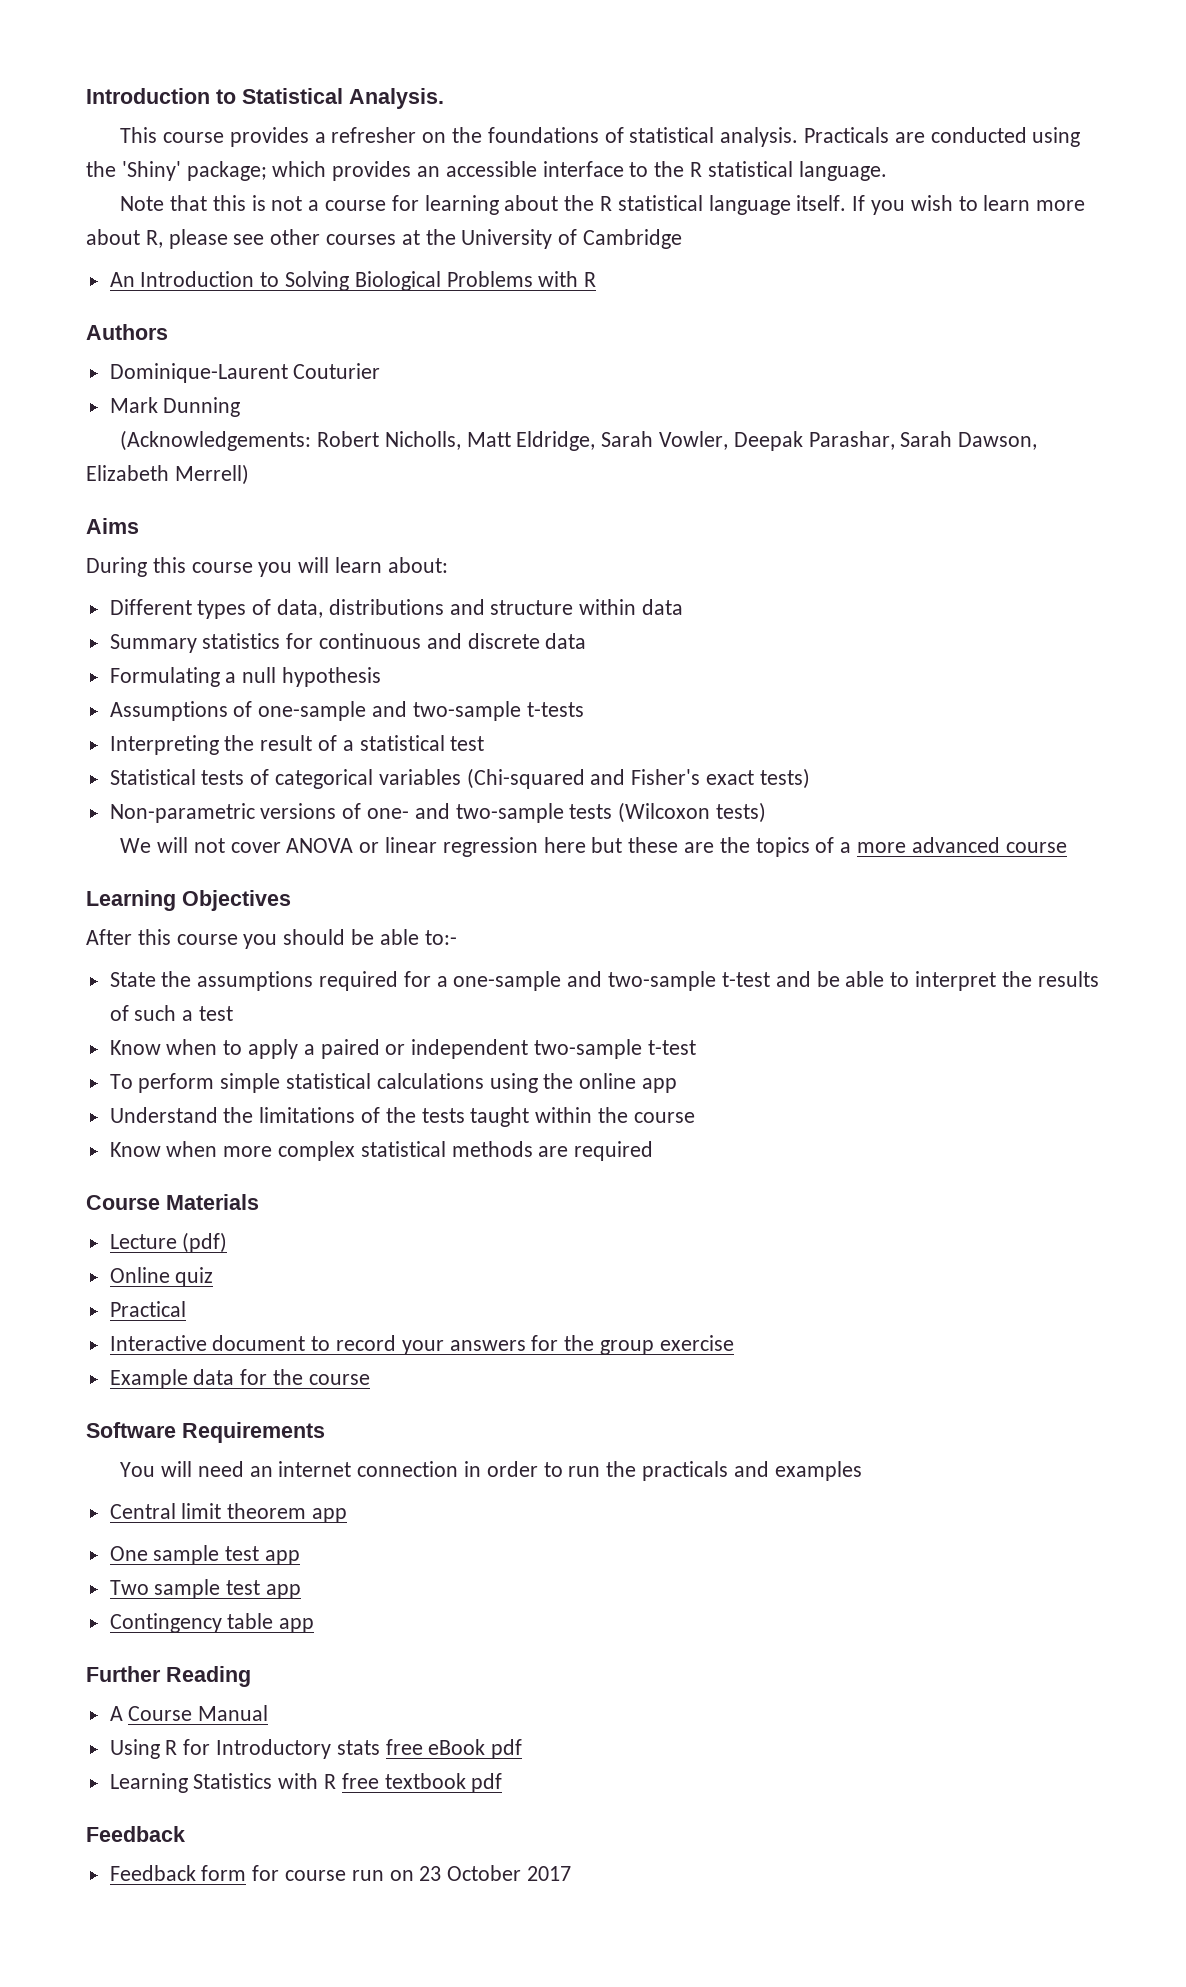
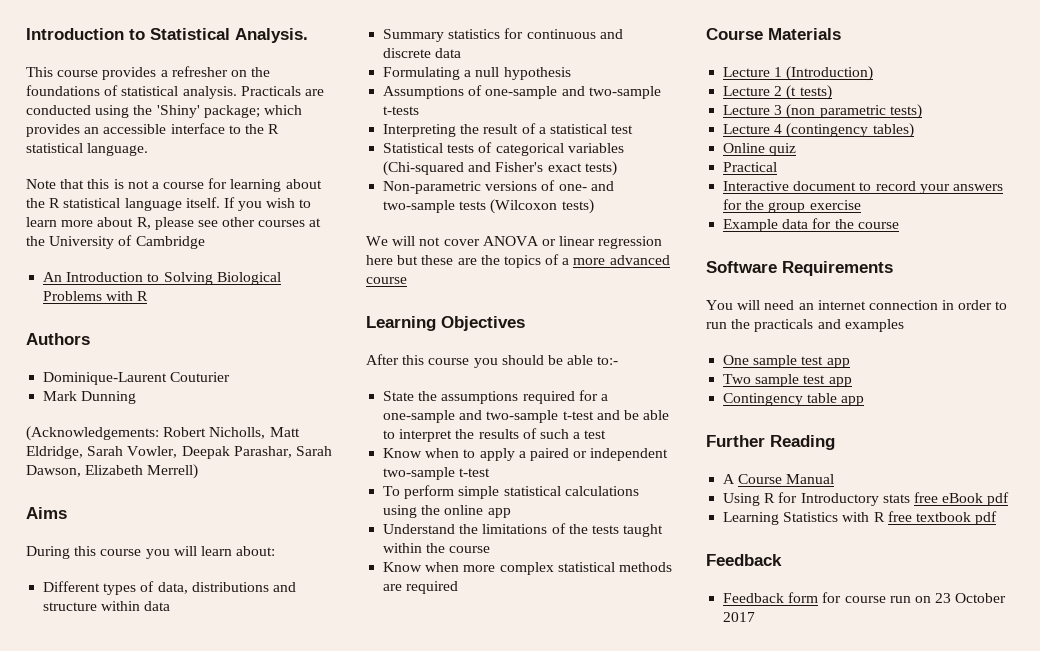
- Lecture (pdf)
+ Lecture 1 (Introduction)
+ Lecture 2 (t tests)
+ Lecture 3 (non parametric tests)
+ Lecture 4 (contingency tables)
- Central limit theorem app

